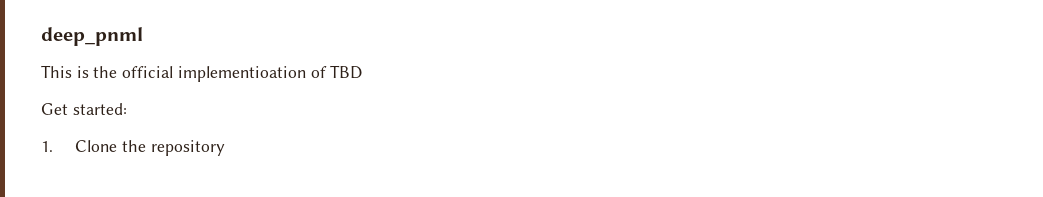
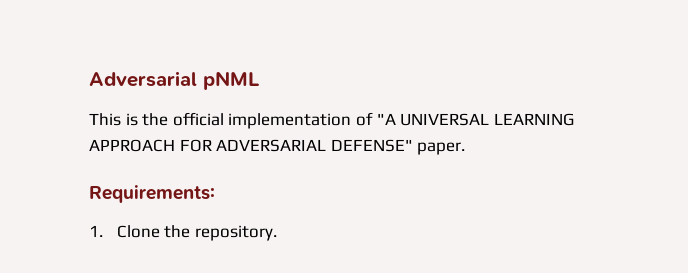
- deep_pnml
+ Adversarial pNML
- This is the official implementioation of TBD
- Get started:
+ This is the official implementation of "A UNIVERSAL LEARNING APPROACH FOR ADVERSARIAL DEFENSE" paper.
+ Requirements:
- 1. Clone the repository
+ 1. Clone the repository.

